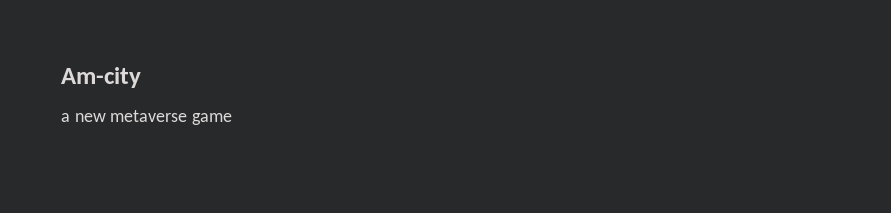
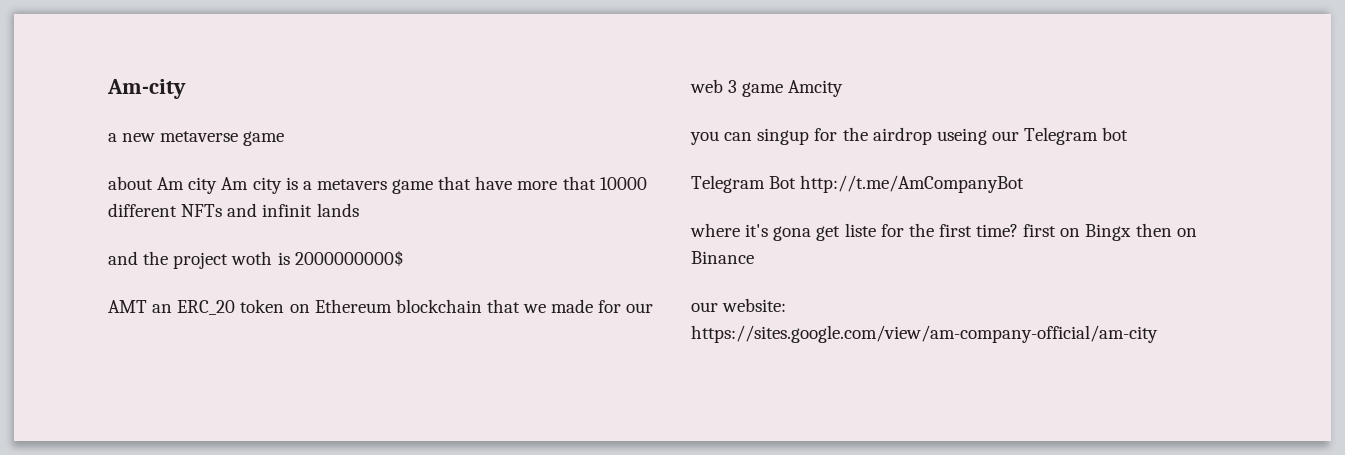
+ about Am city Am city is a metavers game that have more that 10000 different NFTs and infinit lands
+ and the project woth is 2000000000$
+ AMT an ERC_20 token on Ethereum blockchain that we made for our web 3 game Amcity
+ you can singup for the airdrop useing our Telegram bot
+ Telegram Bot http://t.me/AmCompanyBot
+ where it's gona get liste for the first time? first on Bingx then on Binance
+ our website: https://sites.google.com/view/am-company-official/am-city

